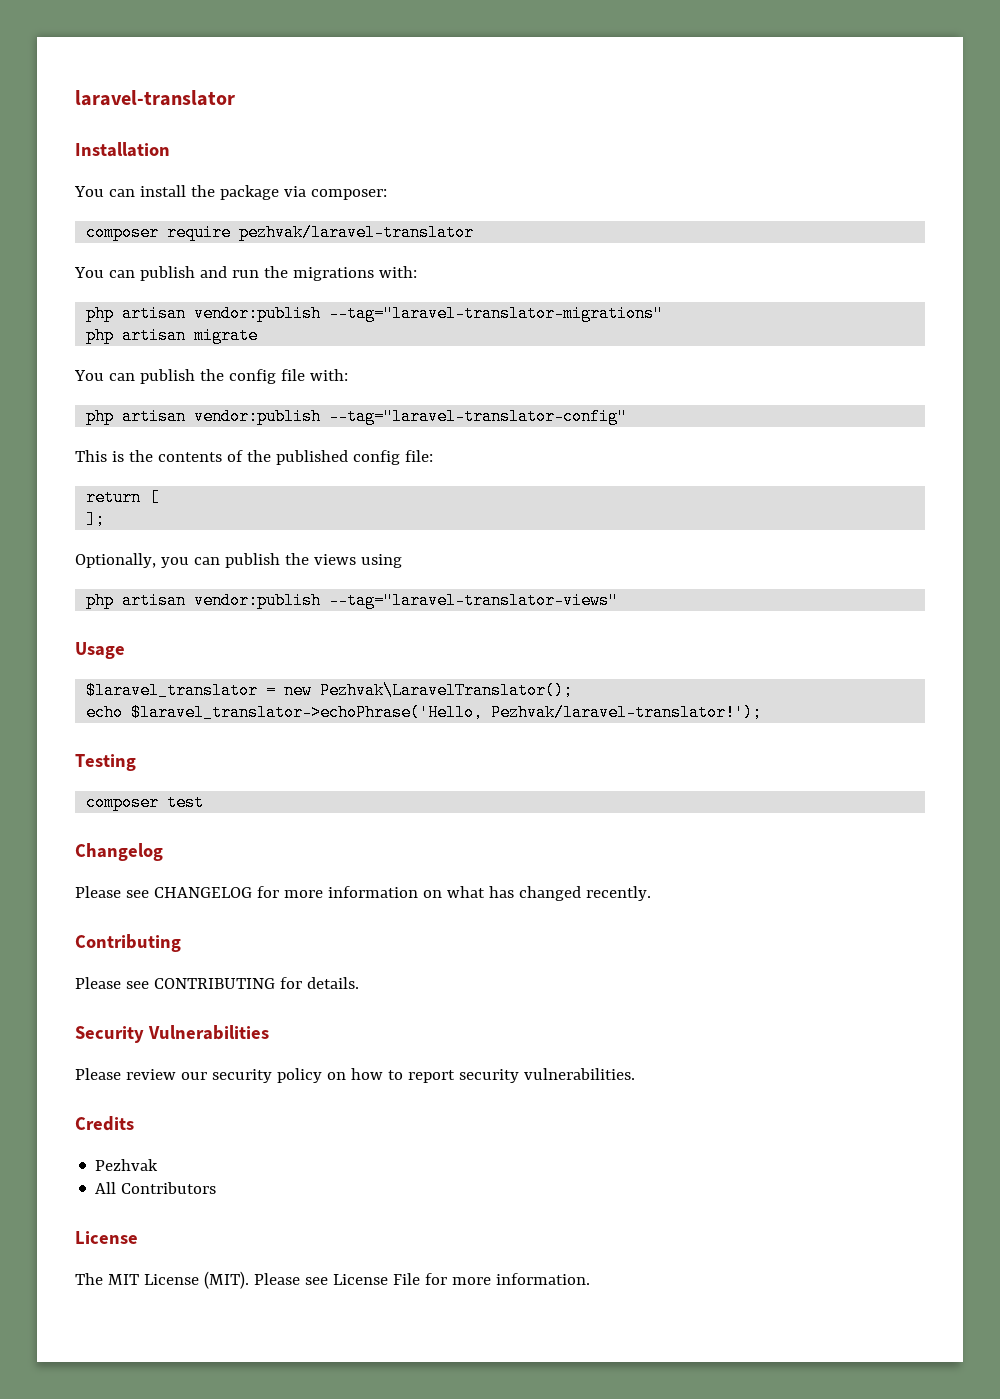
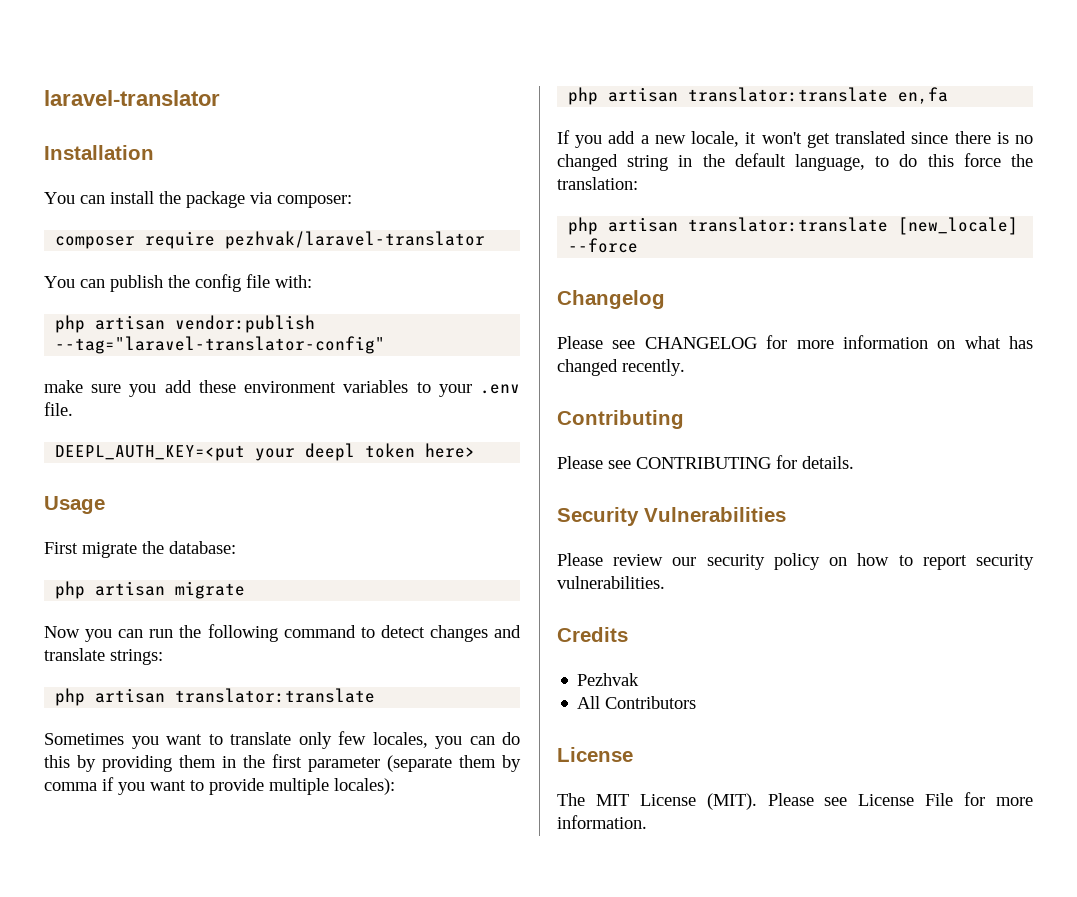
- You can publish and run the migrations with:
- php artisan vendor:publish --tag="laravel-translator-migrations"
- php artisan migrate
- This is the contents of the published config file:
- return [
- ];
- Optionally, you can publish the views using
- php artisan vendor:publish --tag="laravel-translator-views"
+ make sure you add these environment variables to your .env file.
+ DEEPL_AUTH_KEY=<put your deepl token here>
  Usage
- $laravel_translator = new Pezhvak\LaravelTranslator();
- echo $laravel_translator->echoPhrase('Hello, Pezhvak/laravel-translator!');
- Testing
- composer test
+ First migrate the database:
+ php artisan migrate
+ Now you can run the following command to detect changes and translate strings:
+ php artisan translator:translate
+ Sometimes you want to translate only few locales, you can do this by providing them in the first parameter (separate them by comma if you want to provide multiple locales):
+ php artisan translator:translate en,fa
+ If you add a new locale, it won't get translated since there is no changed string in the default language, to do this force the translation:
+ php artisan translator:translate [new_locale] --force

